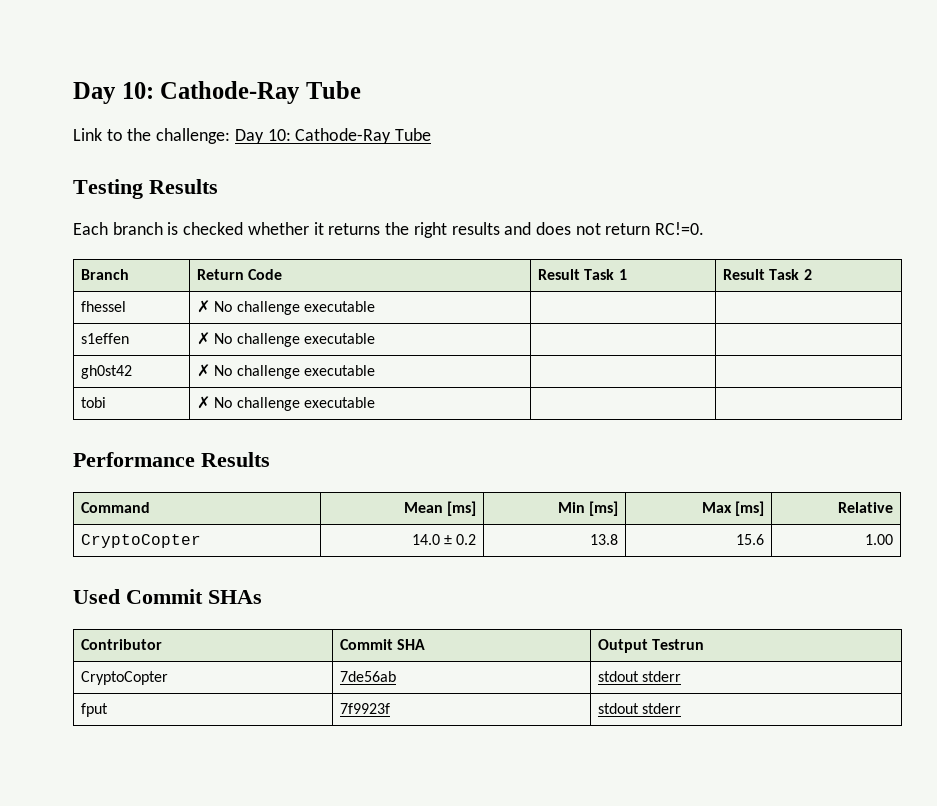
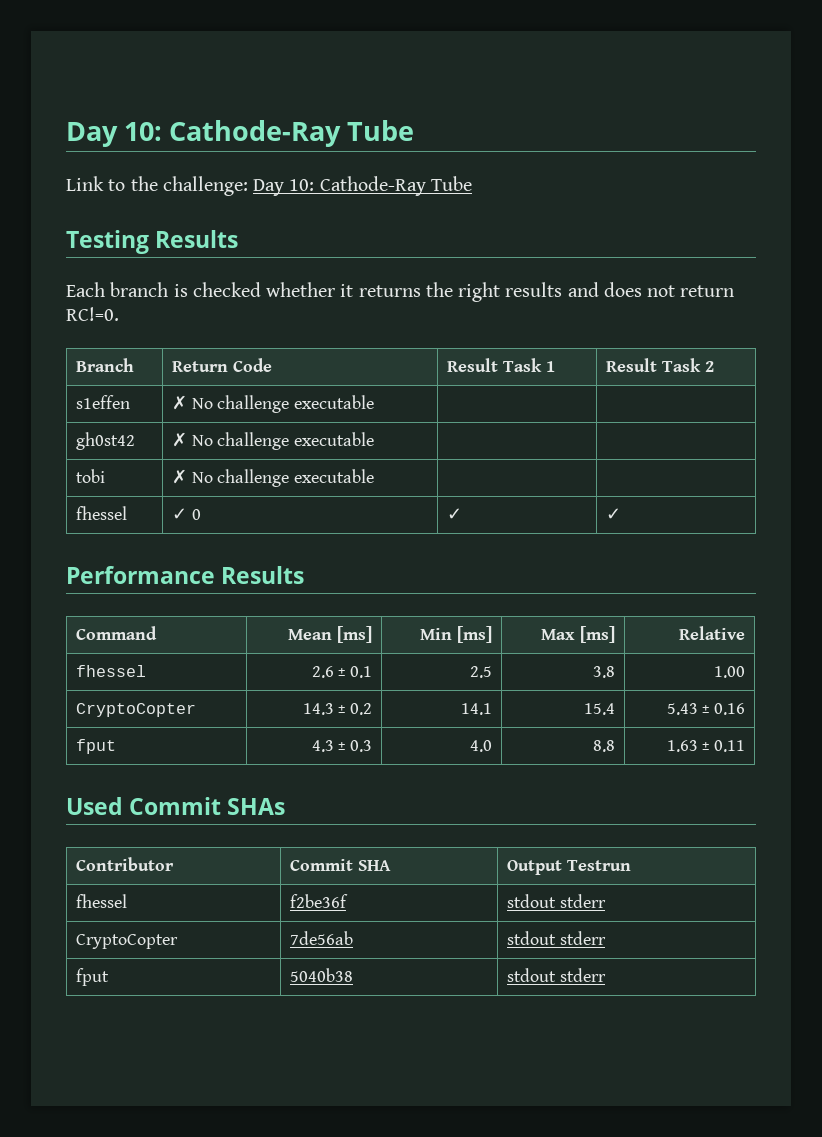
- fhessel | ✗ No challenge executable | |
+ fhessel | ✓ 0 | ✓ | ✓
- CryptoCopter | 14.0 ± 0.2 | 13.8 | 15.6 | 1.00
+ fhessel | 2.6 ± 0.1 | 2.5 | 3.8 | 1.00
+ CryptoCopter | 14.3 ± 0.2 | 14.1 | 15.4 | 5.43 ± 0.16
+ fput | 4.3 ± 0.3 | 4.0 | 8.8 | 1.63 ± 0.11
+ fhessel | f2be36f | stdout stderr
- fput | 7f9923f | stdout stderr
+ fput | 5040b38 | stdout stderr

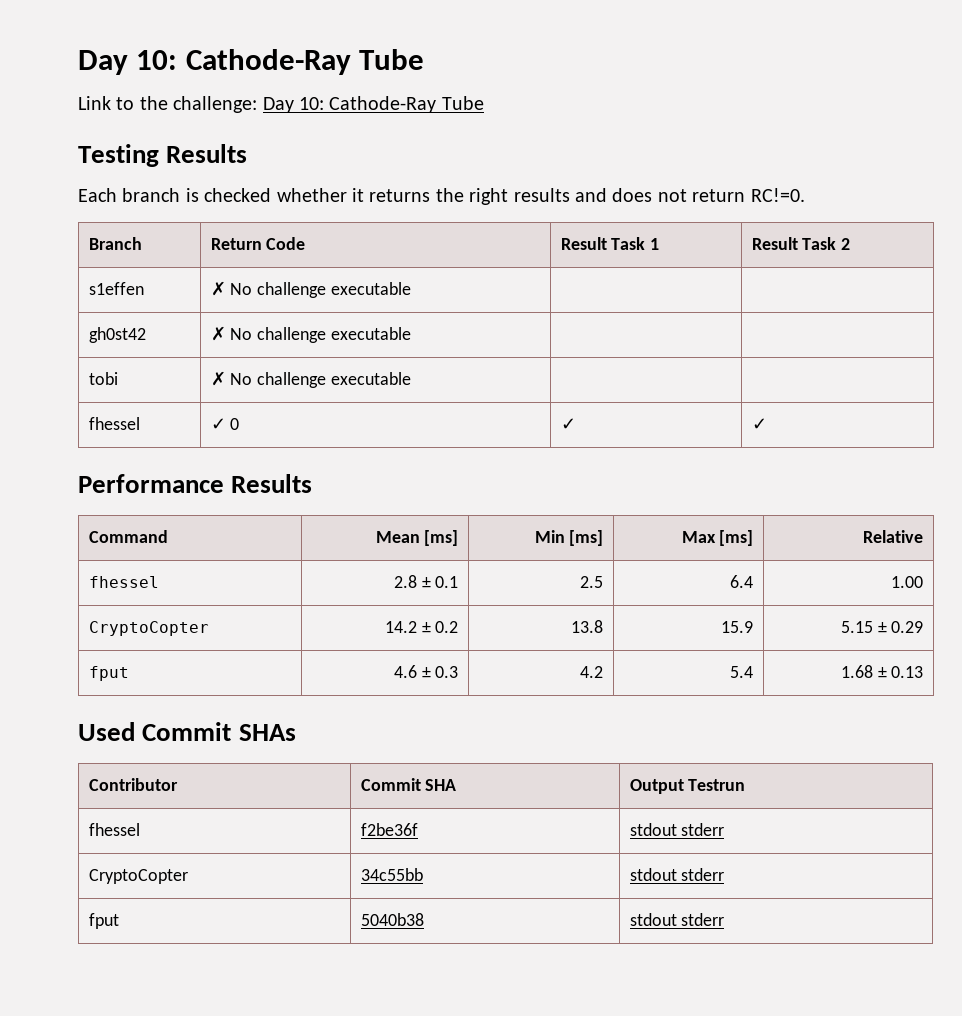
- fhessel | 2.6 ± 0.1 | 2.5 | 3.8 | 1.00
+ fhessel | 2.8 ± 0.1 | 2.5 | 6.4 | 1.00
- CryptoCopter | 14.3 ± 0.2 | 14.1 | 15.4 | 5.43 ± 0.16
- fput | 4.3 ± 0.3 | 4.0 | 8.8 | 1.63 ± 0.11
+ CryptoCopter | 14.2 ± 0.2 | 13.8 | 15.9 | 5.15 ± 0.29
+ fput | 4.6 ± 0.3 | 4.2 | 5.4 | 1.68 ± 0.13
- CryptoCopter | 7de56ab | stdout stderr
+ CryptoCopter | 34c55bb | stdout stderr

